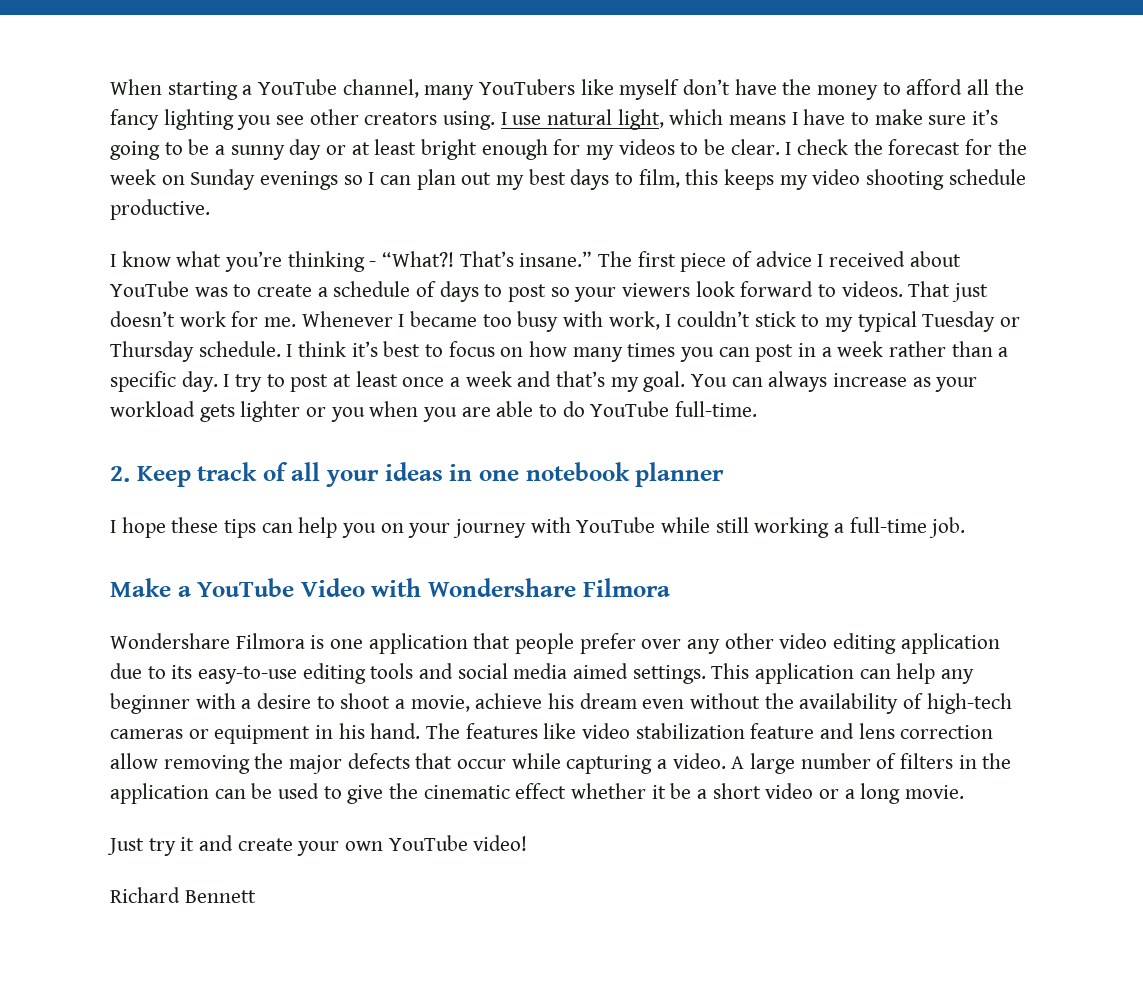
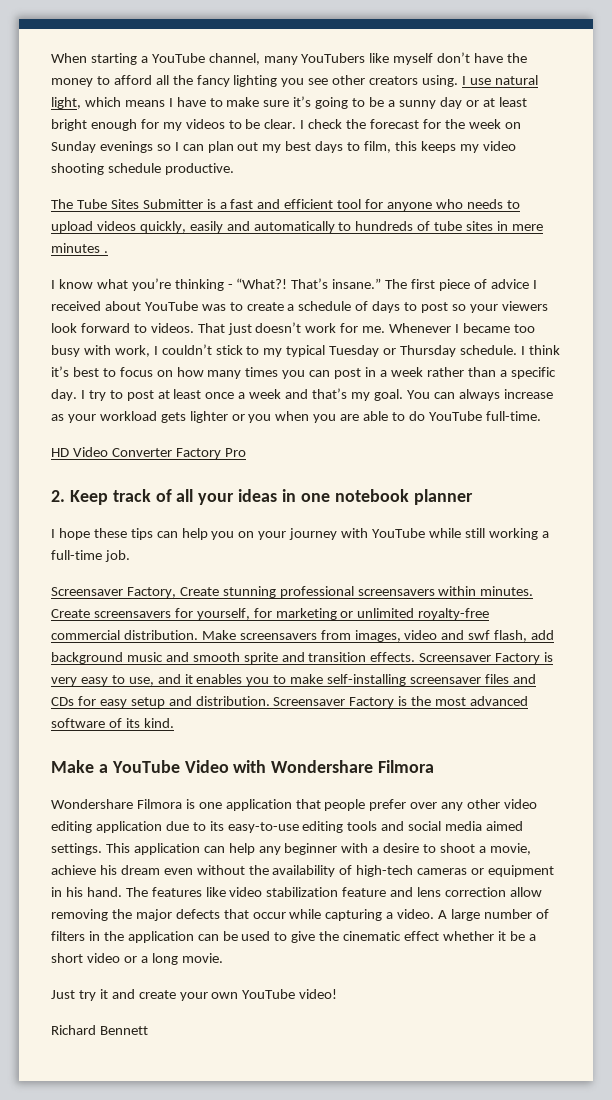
+ The Tube Sites Submitter is a fast and efficient tool for anyone who needs to upload videos quickly, easily and automatically to hundreds of tube sites in mere minutes .
+ HD Video Converter Factory Pro
+ Screensaver Factory, Create stunning professional screensavers within minutes. Create screensavers for yourself, for marketing or unlimited royalty-free commercial distribution. Make screensavers from images, video and swf flash, add background music and smooth sprite and transition effects. Screensaver Factory is very easy to use, and it enables you to make self-installing screensaver files and CDs for easy setup and distribution. Screensaver Factory is the most advanced software of its kind.

